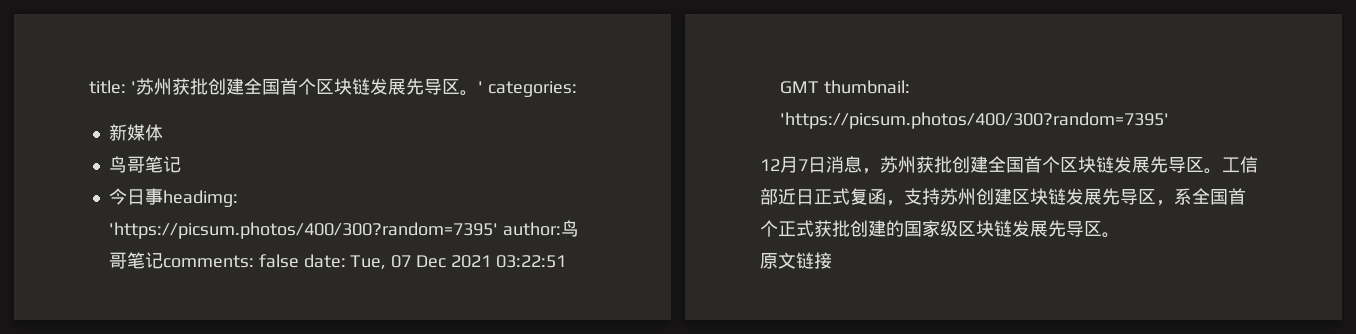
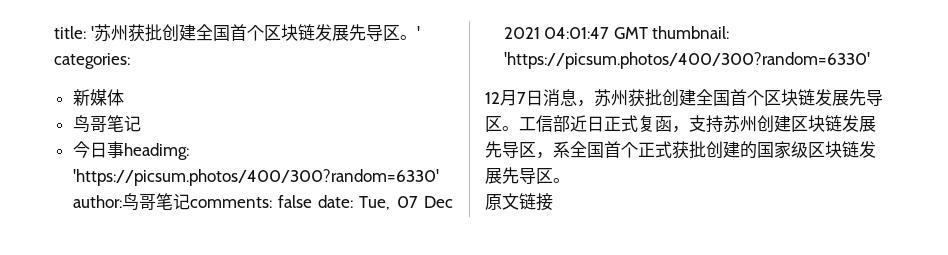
- 今日事headimg: 'https://picsum.photos/400/300?random=7395' author:鸟哥笔记comments: false date: Tue, 07 Dec 2021 03:22:51 GMT thumbnail: 'https://picsum.photos/400/300?random=7395'
+ 今日事headimg: 'https://picsum.photos/400/300?random=6330' author:鸟哥笔记comments: false date: Tue, 07 Dec 2021 04:01:47 GMT thumbnail: 'https://picsum.photos/400/300?random=6330'

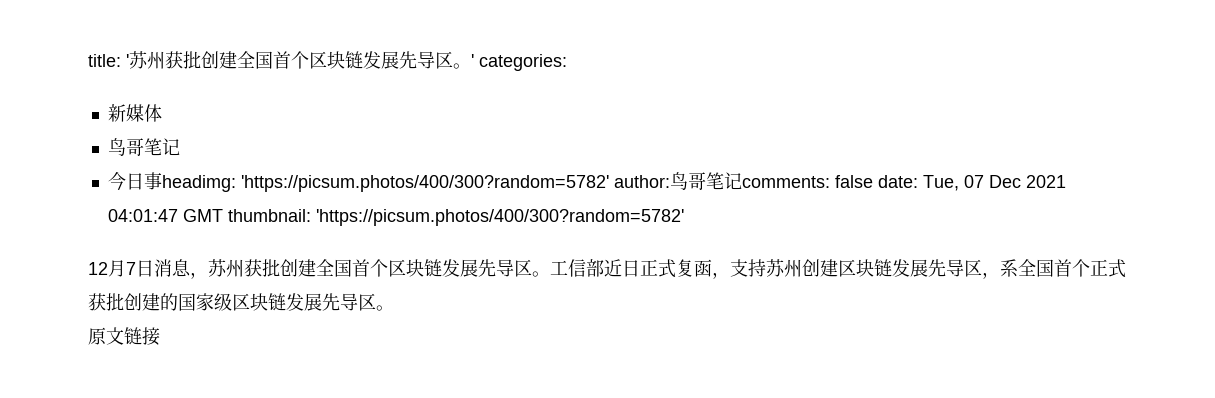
- 今日事headimg: 'https://picsum.photos/400/300?random=6330' author:鸟哥笔记comments: false date: Tue, 07 Dec 2021 04:01:47 GMT thumbnail: 'https://picsum.photos/400/300?random=6330'
+ 今日事headimg: 'https://picsum.photos/400/300?random=5782' author:鸟哥笔记comments: false date: Tue, 07 Dec 2021 04:01:47 GMT thumbnail: 'https://picsum.photos/400/300?random=5782'

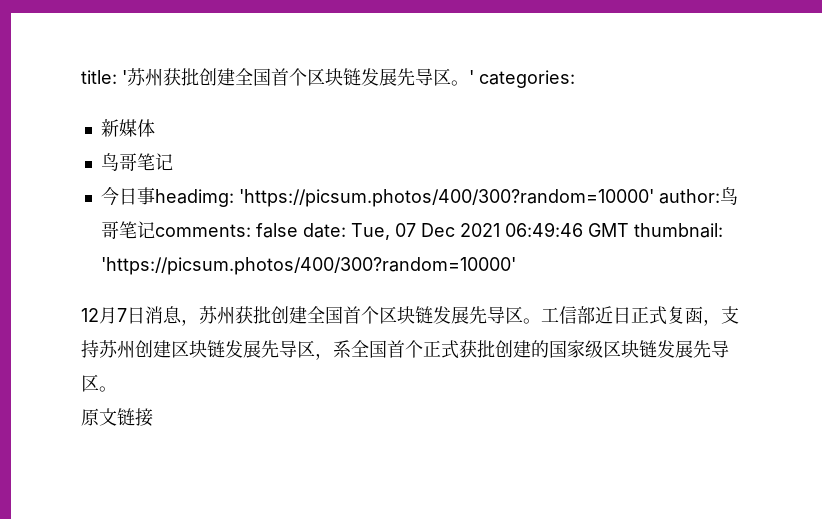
- 今日事headimg: 'https://picsum.photos/400/300?random=5782' author:鸟哥笔记comments: false date: Tue, 07 Dec 2021 04:01:47 GMT thumbnail: 'https://picsum.photos/400/300?random=5782'
+ 今日事headimg: 'https://picsum.photos/400/300?random=10000' author:鸟哥笔记comments: false date: Tue, 07 Dec 2021 06:49:46 GMT thumbnail: 'https://picsum.photos/400/300?random=10000'

